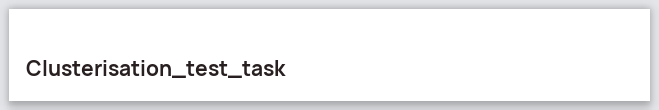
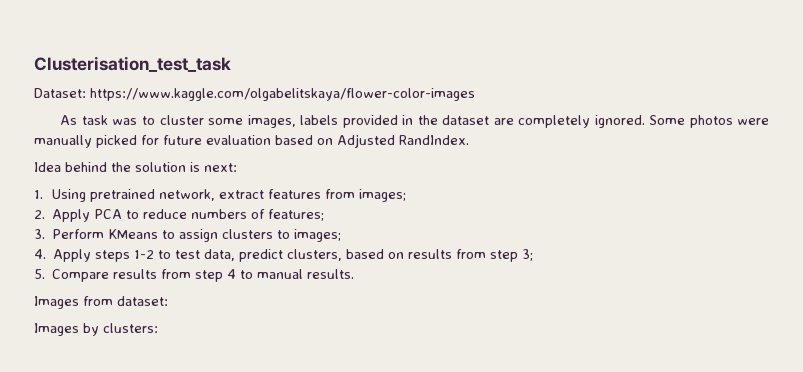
+ Dataset: https://www.kaggle.com/olgabelitskaya/flower-color-images
+ As task was to cluster some images, labels provided in the dataset are completely ignored. Some photos were manually picked for future evaluation based on Adjusted RandIndex.
+ Idea behind the solution is next:
+ 1. Using pretrained network, extract features from images;
+ 2. Apply PCA to reduce numbers of features;
+ 3. Perform KMeans to assign clusters to images;
+ 4. Apply steps 1-2 to test data, predict clusters, based on results from step 3;
+ 5. Compare results from step 4 to manual results.
+ Images from dataset:
+ Images by clusters:

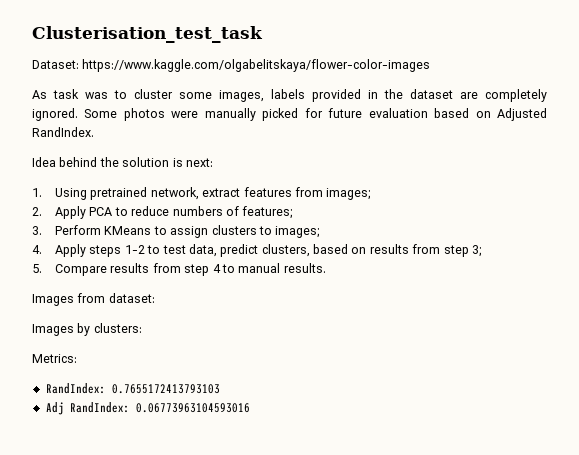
+ Metrics:
+ RandIndex: 0.7655172413793103
+ Adj RandIndex: 0.06773963104593016

